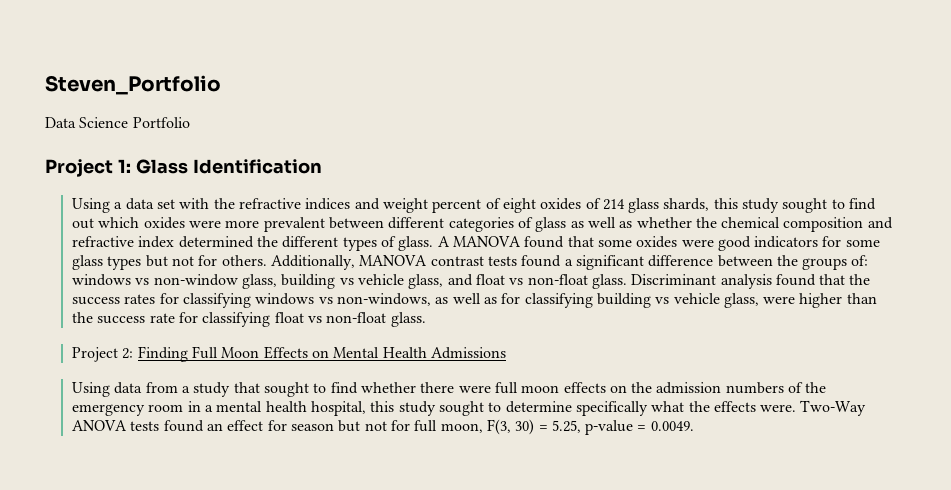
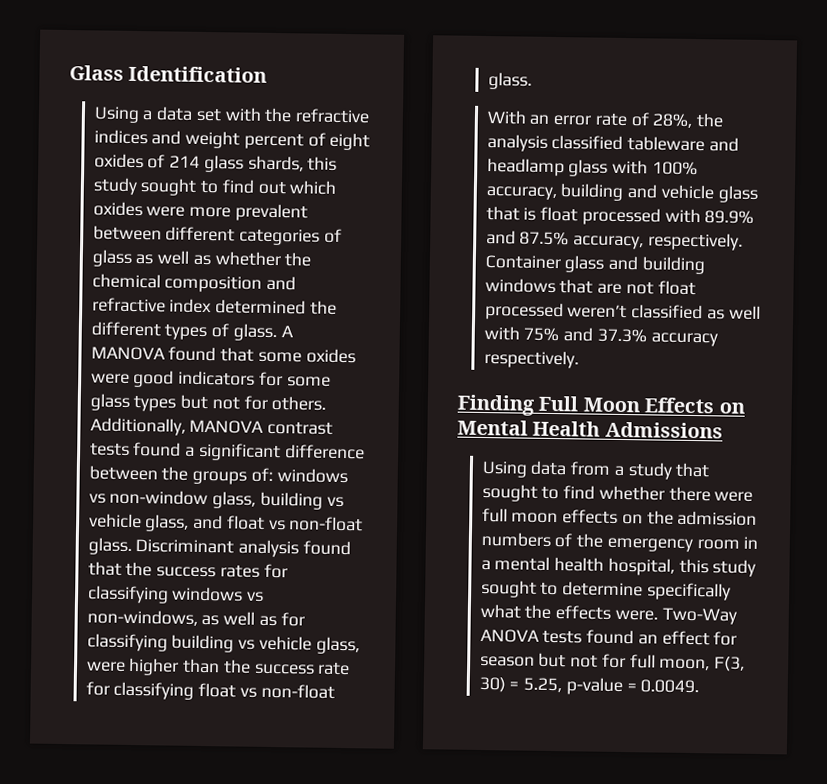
- Steven_Portfolio
- Data Science Portfolio
- Project 1: Glass Identification
+ Glass Identification
- Project 2: Finding Full Moon Effects on Mental Health Admissions
+ With an error rate of 28%, the analysis classified tableware and headlamp glass with 100% accuracy, building and vehicle glass that is float processed with 89.9% and 87.5% accuracy, respectively. Container glass and building windows that are not float processed weren’t classified as well with 75% and 37.3% accuracy respectively.
+ Finding Full Moon Effects on Mental Health Admissions

